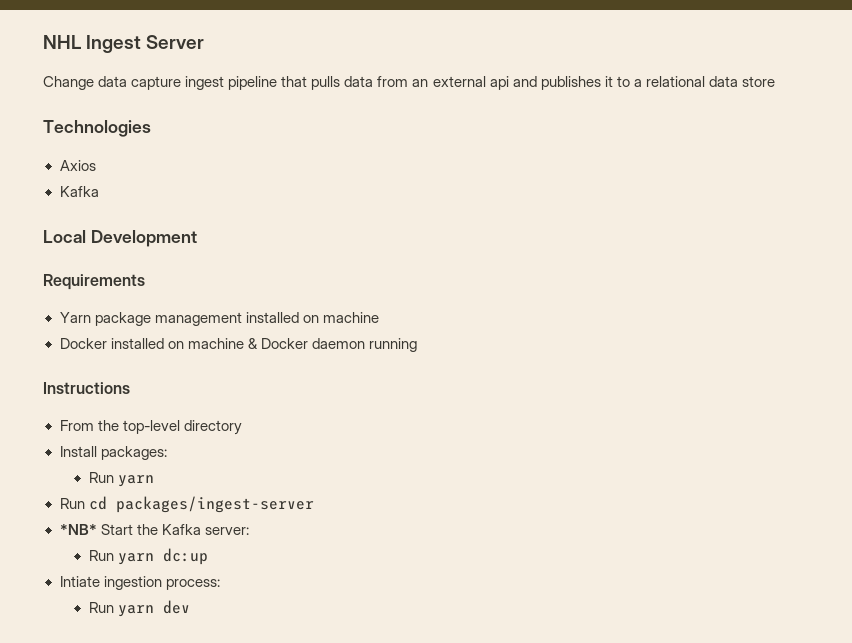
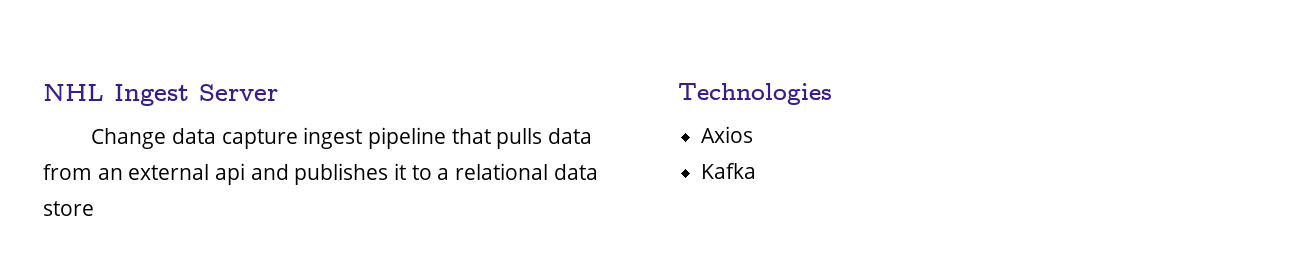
- Local Development
- Requirements
- Yarn package management installed on machine
- Docker installed on machine & Docker daemon running
- Instructions
- From the top-level directory
- Install packages:
- Run yarn
- Run cd packages/ingest-server
- *NB* Start the Kafka server:
- Run yarn dc:up
- Intiate ingestion process:
- Run yarn dev

